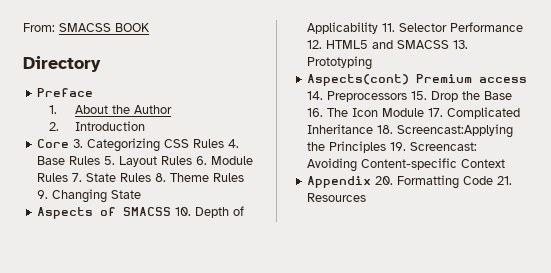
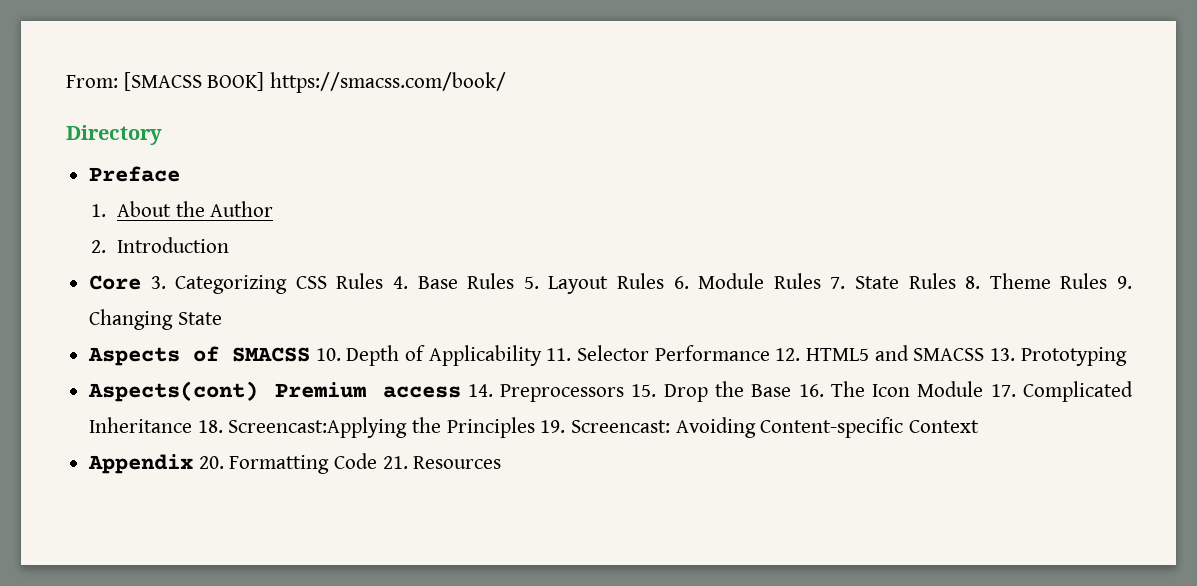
- From: SMACSS BOOK
+ From: [SMACSS BOOK] https://smacss.com/book/

